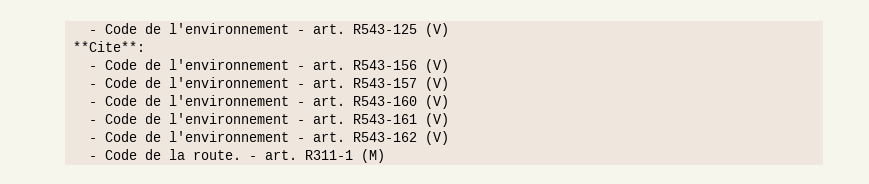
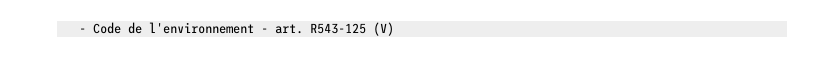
- **Cite**:
- - Code de l'environnement - art. R543-156 (V)
- - Code de l'environnement - art. R543-157 (V)
- - Code de l'environnement - art. R543-160 (V)
- - Code de l'environnement - art. R543-161 (V)
- - Code de l'environnement - art. R543-162 (V)
- - Code de la route. - art. R311-1 (M)

